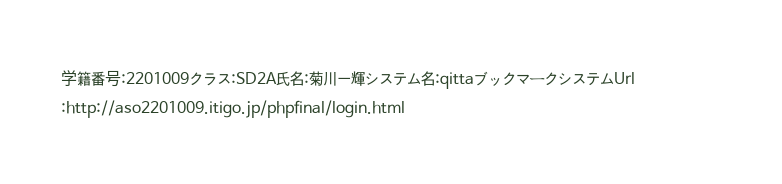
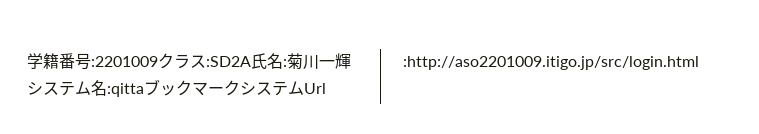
- 学籍番号:2201009クラス:SD2A氏名:菊川一輝システム名:qittaブックマークシステムUrl :http://aso2201009.itigo.jp/phpfinal/login.html
+ 学籍番号:2201009クラス:SD2A氏名:菊川一輝システム名:qittaブックマークシステムUrl :http://aso2201009.itigo.jp/src/login.html

